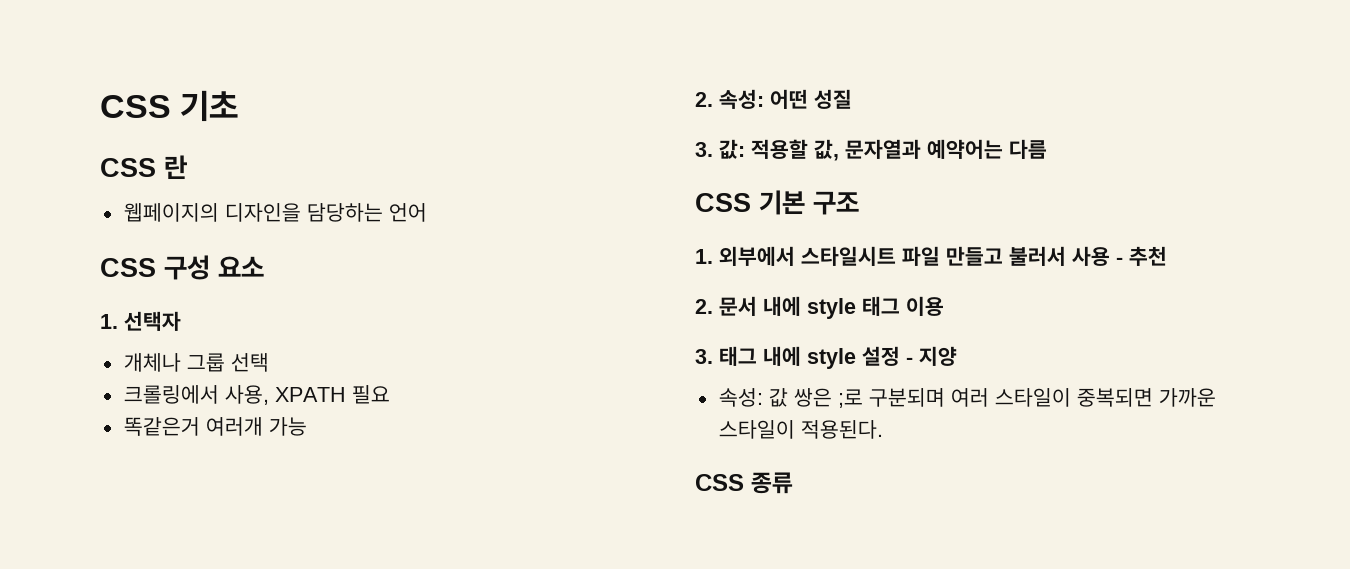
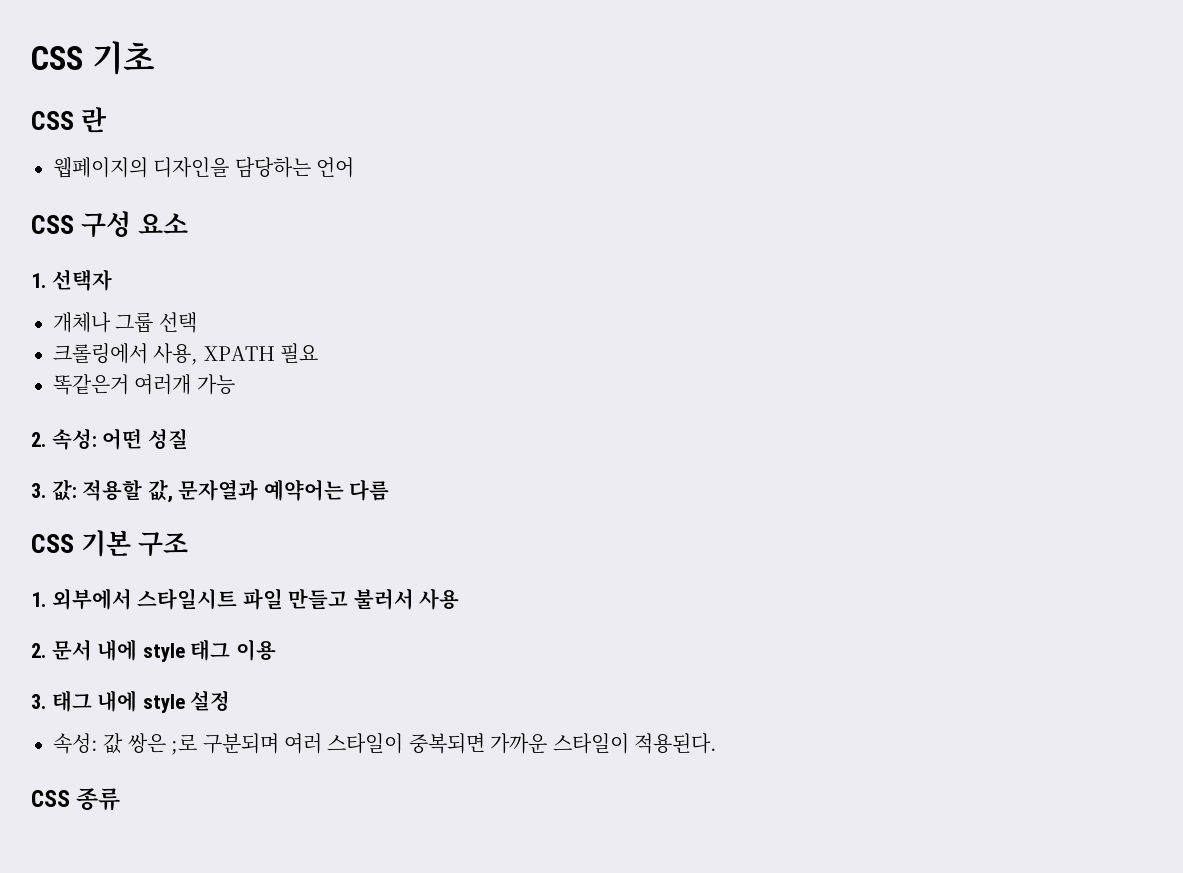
- 1. 외부에서 스타일시트 파일 만들고 불러서 사용 - 추천
+ 1. 외부에서 스타일시트 파일 만들고 불러서 사용
- 3. 태그 내에 style 설정 - 지양
+ 3. 태그 내에 style 설정

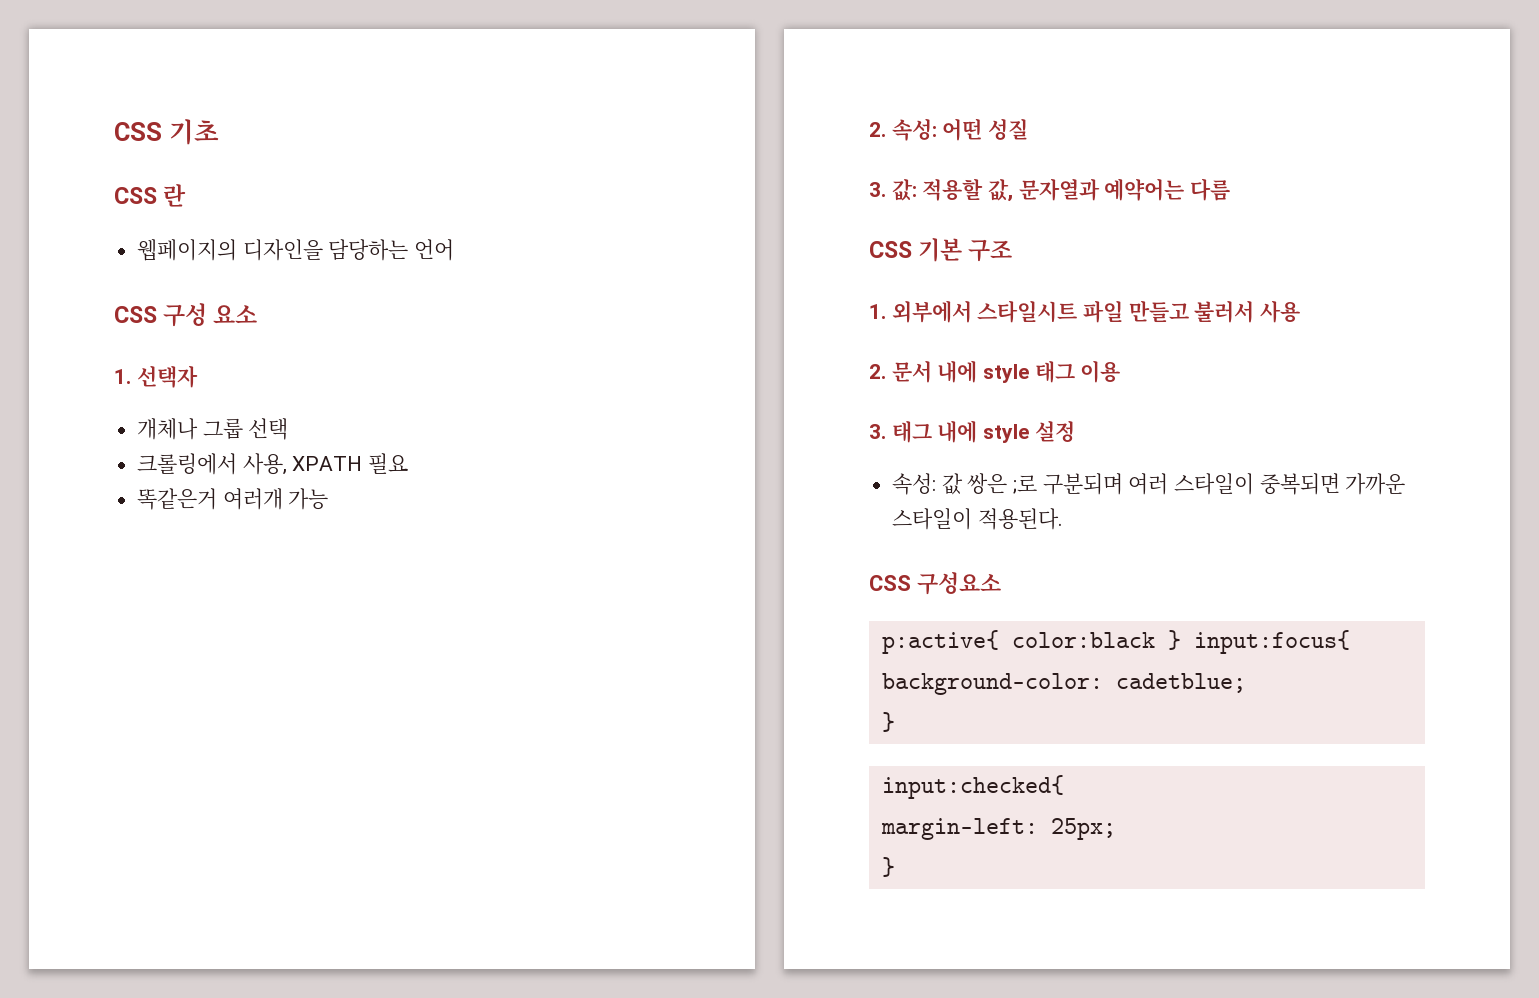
- CSS 종류
+ CSS 구성요소
+ p:active{ color:black } input:focus{ background-color: cadetblue;
+ }
+ input:checked{
+ margin-left: 25px;
+ }

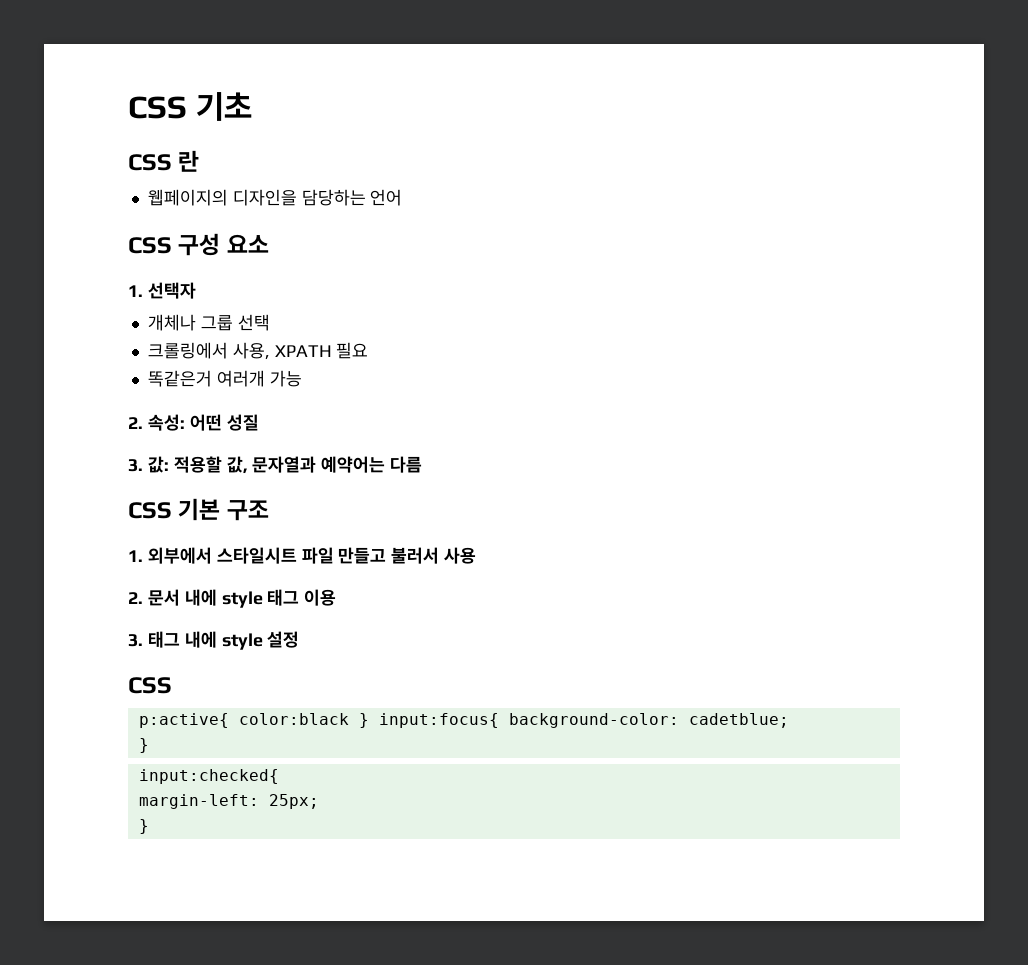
  3. 태그 내에 style 설정
- 속성: 값 쌍은 ;로 구분되며 여러 스타일이 중복되면 가까운 스타일이 적용된다.
- CSS 구성요소
+ CSS

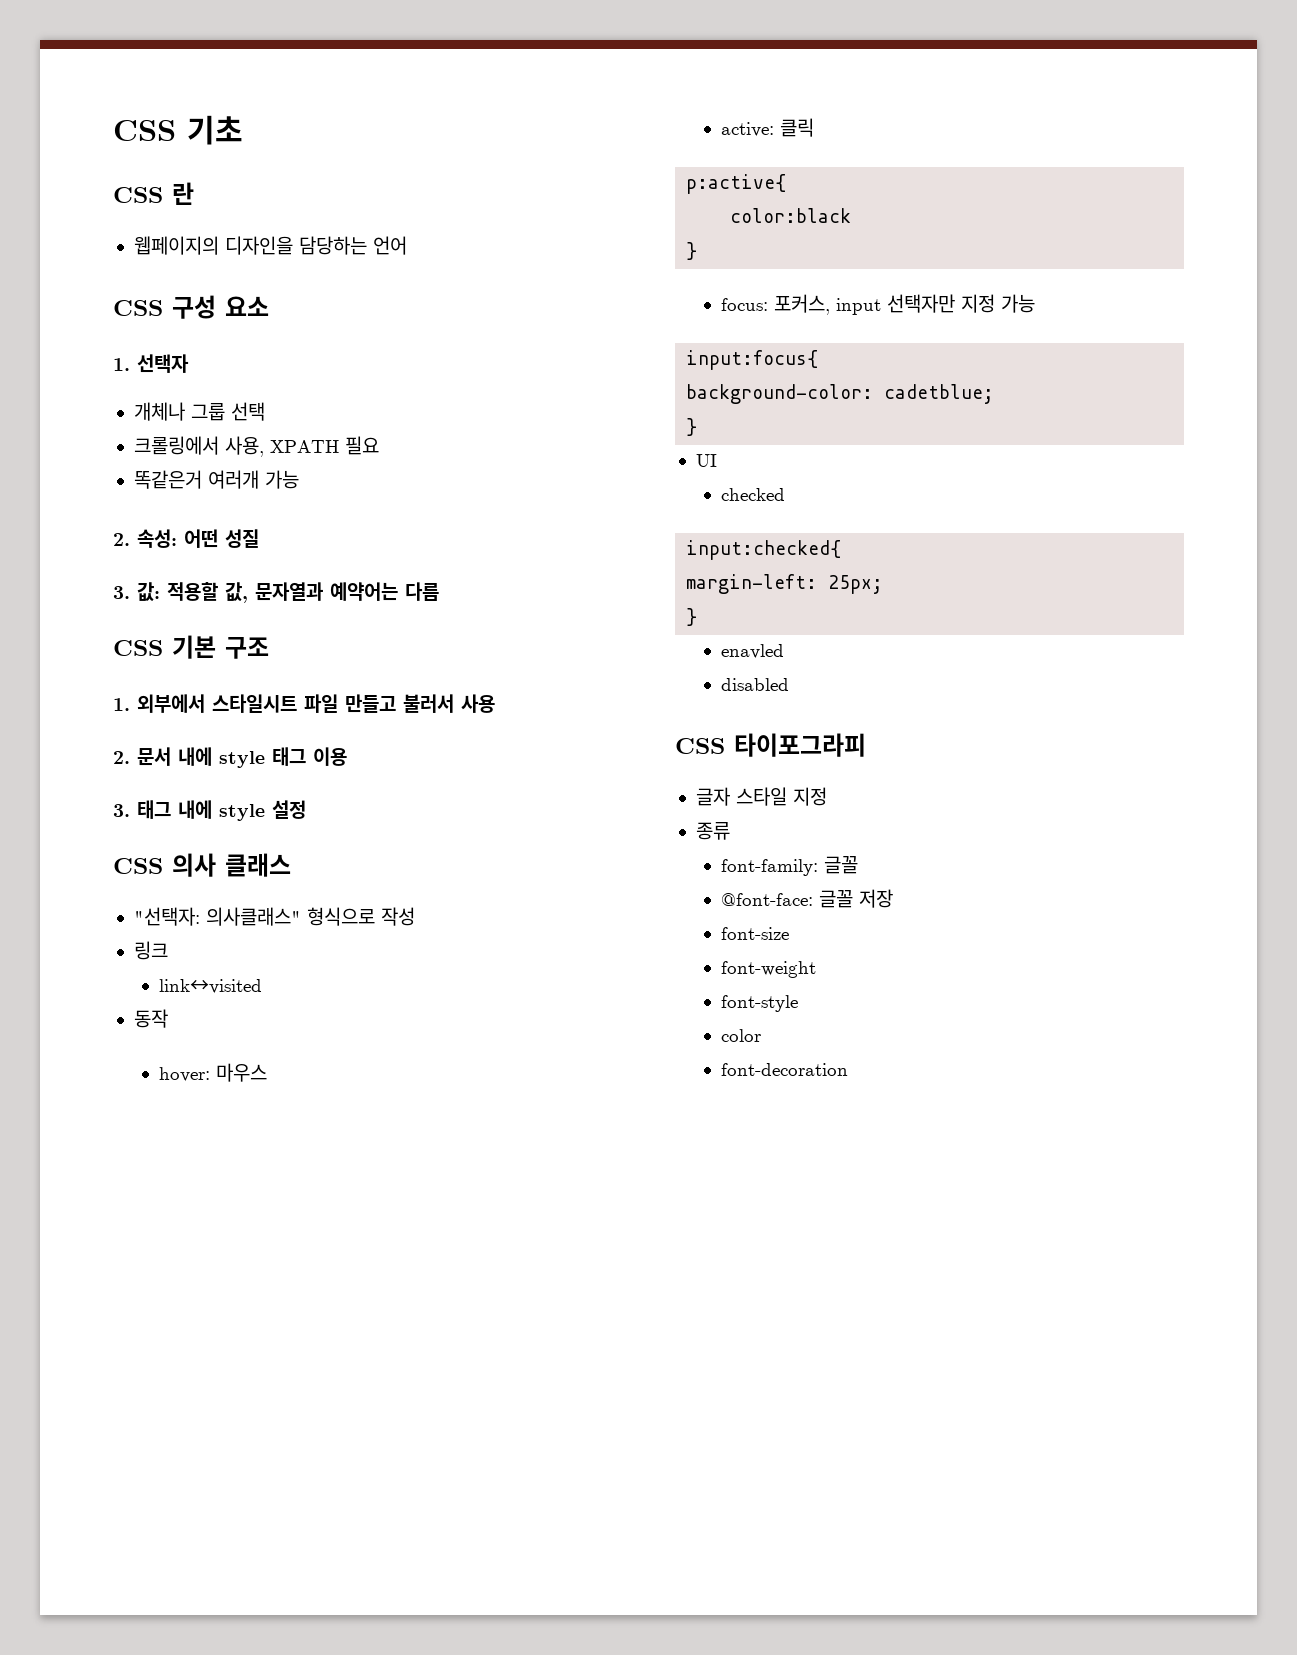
  3. 태그 내에 style 설정
- CSS
+ CSS 의사 클래스
+ "선택자: 의사클래스" 형식으로 작성
+ 링크
+ link↔visited
+ 동작
+ hover: 마우스
+ active: 클릭
- p:active{ color:black } input:focus{ background-color: cadetblue;
+ p:active{
+ color:black
+ }
+ focus: 포커스, input 선택자만 지정 가능
+ input:focus{
+ background-color: cadetblue;
+ UI
+ checked
+ enavled
+ disabled
+ CSS 타이포그라피
+ 글자 스타일 지정
+ 종류
+ font-family: 글꼴
+ @font-face: 글꼴 저장
+ font-size
+ font-weight
+ font-style
+ color
+ font-decoration

